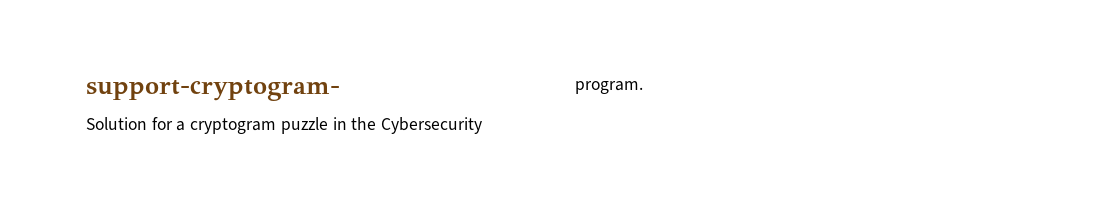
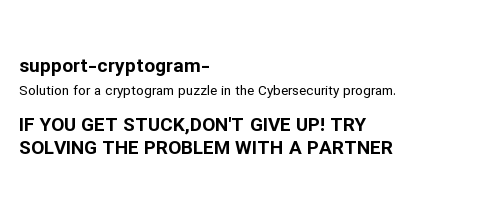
+ IF YOU GET STUCK,DON'T GIVE UP! TRY SOLVING THE PROBLEM WITH A PARTNER

